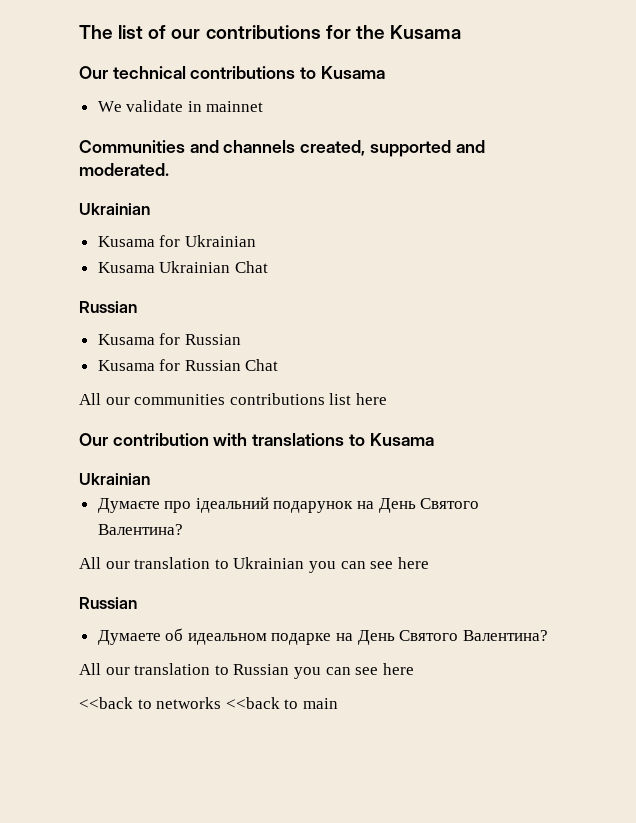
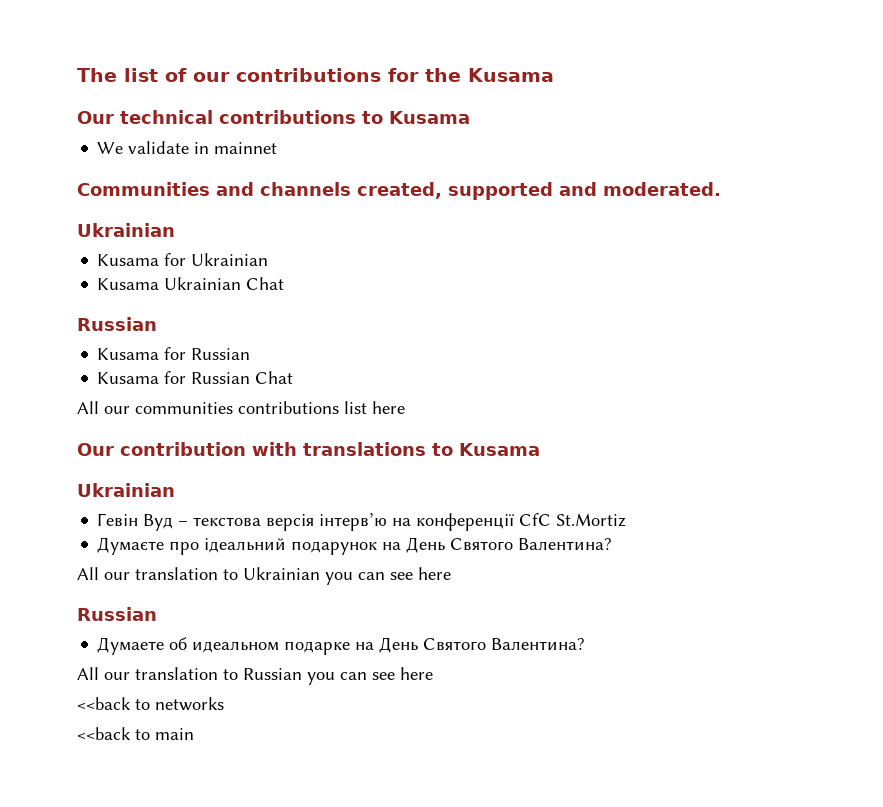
+ Гевін Вуд – текстова версія інтерв’ю на конференції CfC St.Mortiz
- <<back to networks <<back to main
+ <<back to networks
+ <<back to main

